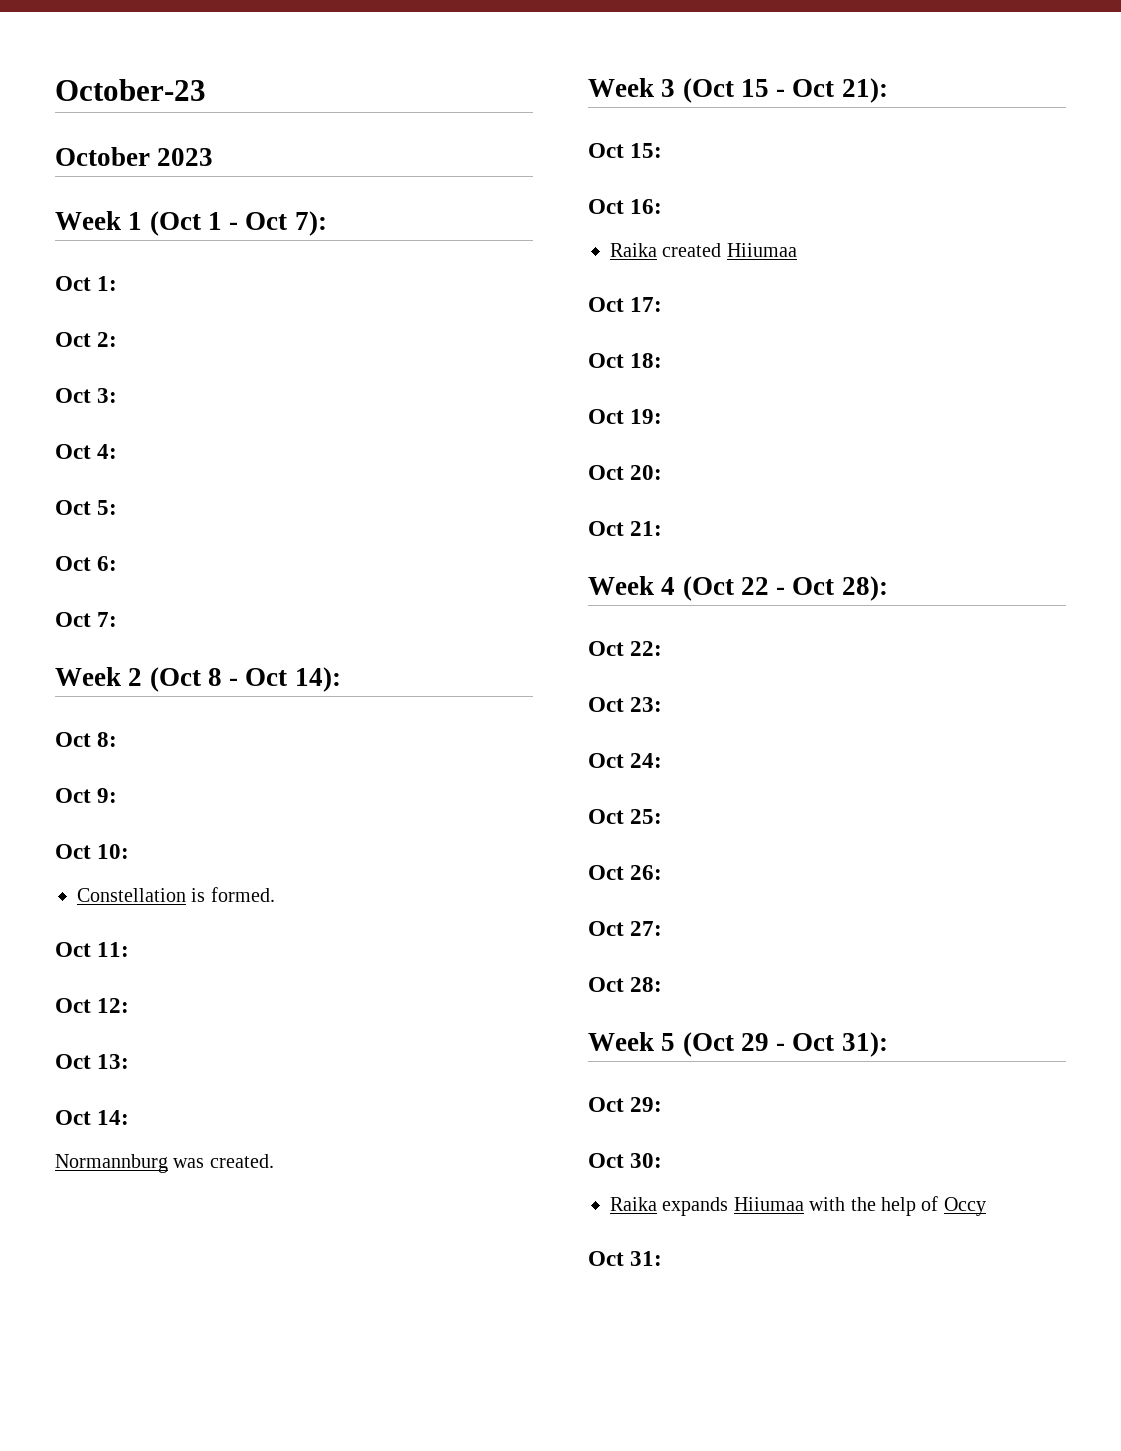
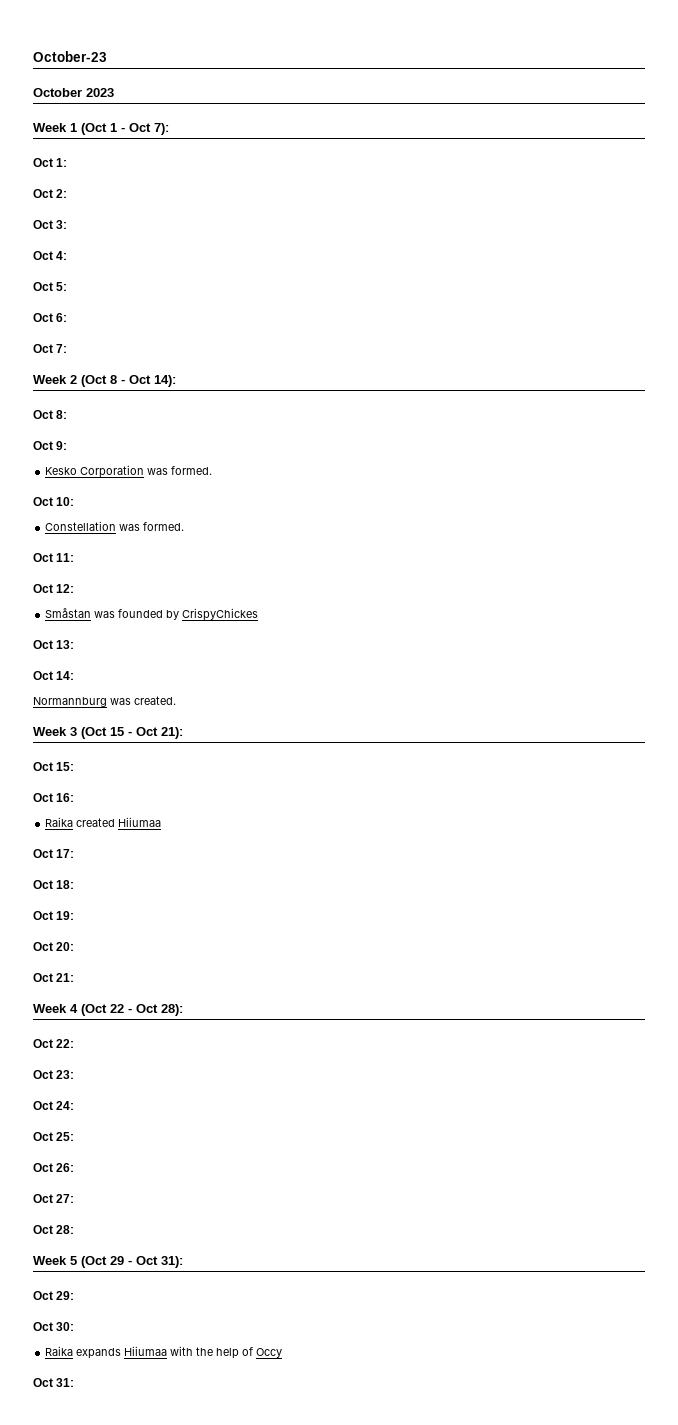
+ Kesko Corporation was formed.
- Constellation is formed.
+ Constellation was formed.
+ Småstan was founded by CrispyChickes

